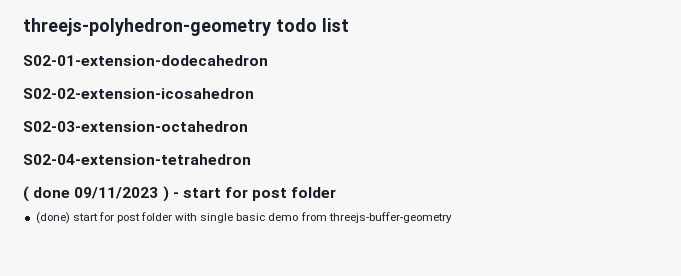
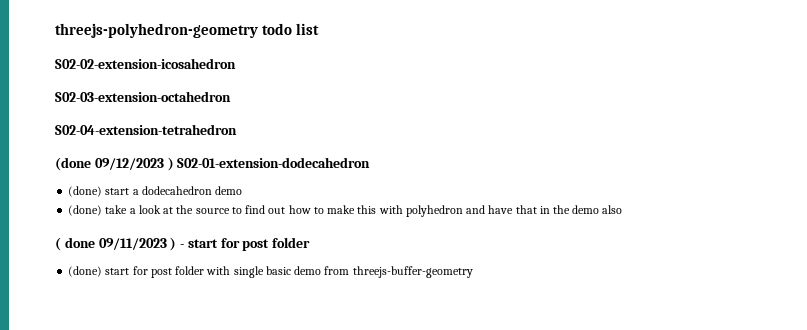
- S02-01-extension-dodecahedron
+ (done 09/12/2023 ) S02-01-extension-dodecahedron
+ (done) start a dodecahedron demo
+ (done) take a look at the source to find out how to make this with polyhedron and have that in the demo also

